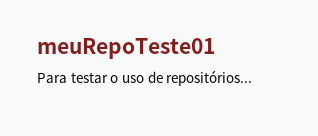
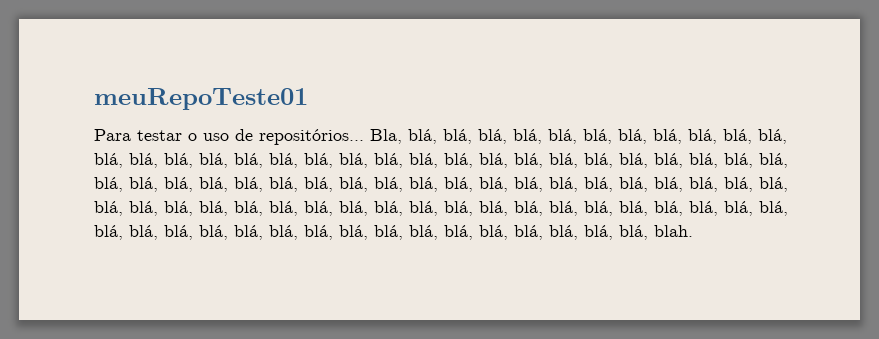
+ Bla, blá, blá, blá, blá, blá, blá, blá, blá, blá, blá, blá, blá, blá, blá, blá, blá, blá, blá, blá, blá, blá, blá, blá, blá, blá, blá, blá, blá, blá, blá, blá, blá, blá, blá, blá, blá, blá, blá, blá, blá, blá, blá, blá, blá, blá, blá, blá, blá, blá, blá, blá, blá, blá, blá, blá, blá, blá, blá, blá, blá, blá, blá, blá, blá, blá, blá, blá, blá, blá, blá, blá, blá, blá, blá, blá, blá, blá, blá, blá, blá, blá, blá, blá, blá, blá, blá, blá, blah.

